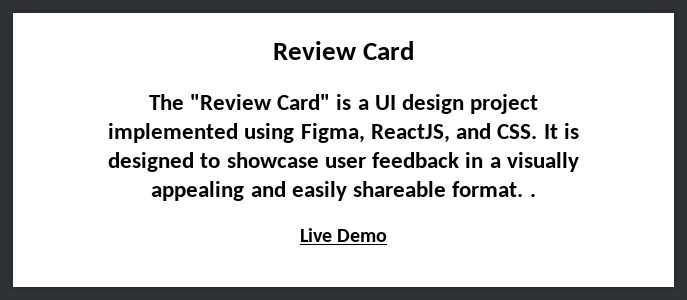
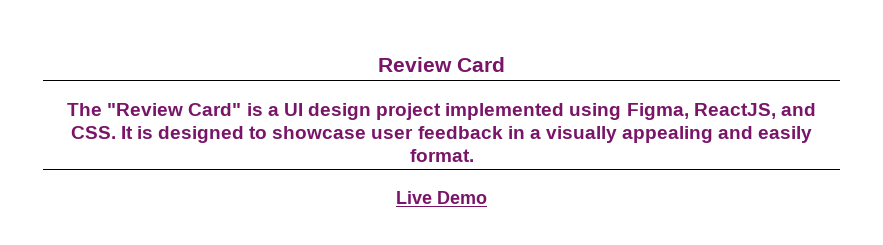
- The "Review Card" is a UI design project implemented using Figma, ReactJS, and CSS. It is designed to showcase user feedback in a visually appealing and easily shareable format. .
+ The "Review Card" is a UI design project implemented using Figma, ReactJS, and CSS. It is designed to showcase user feedback in a visually appealing and easily format.

